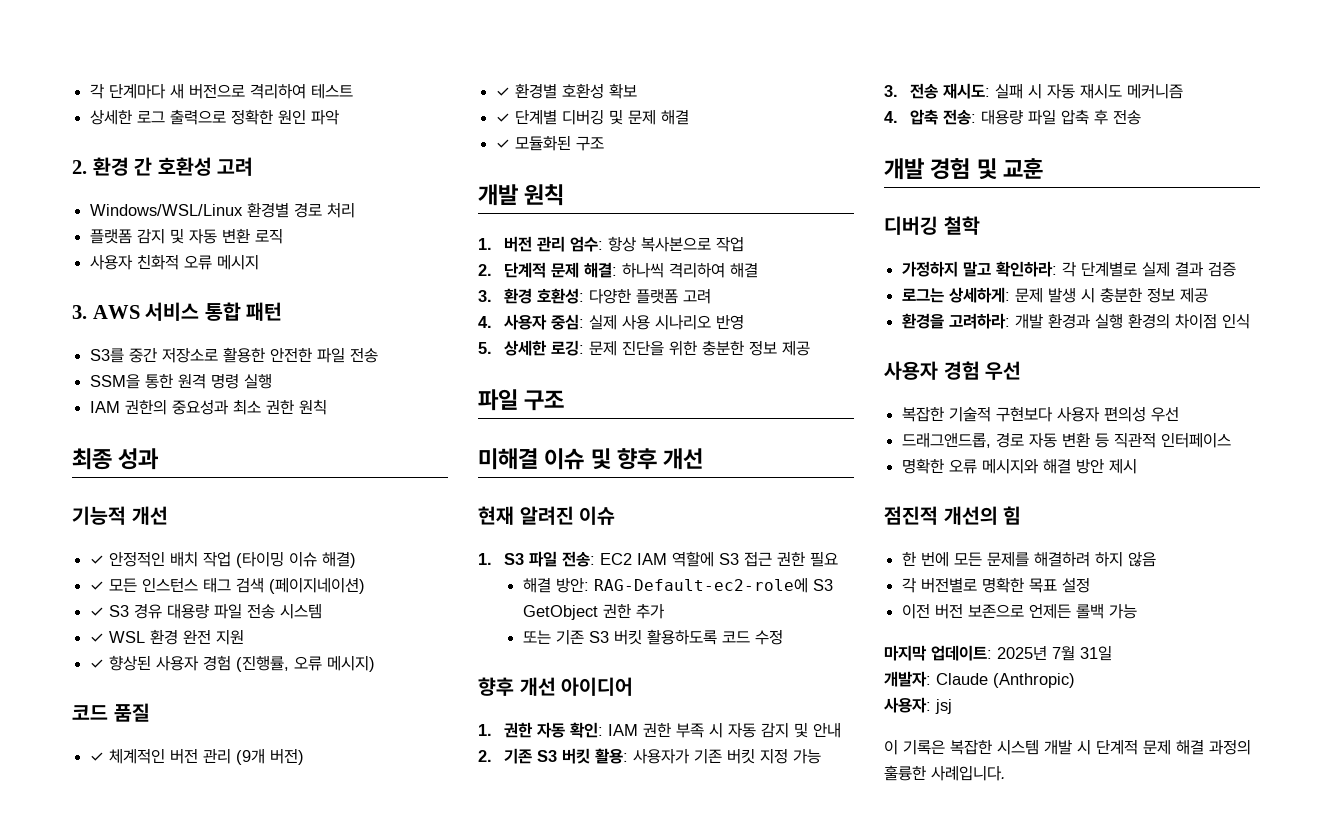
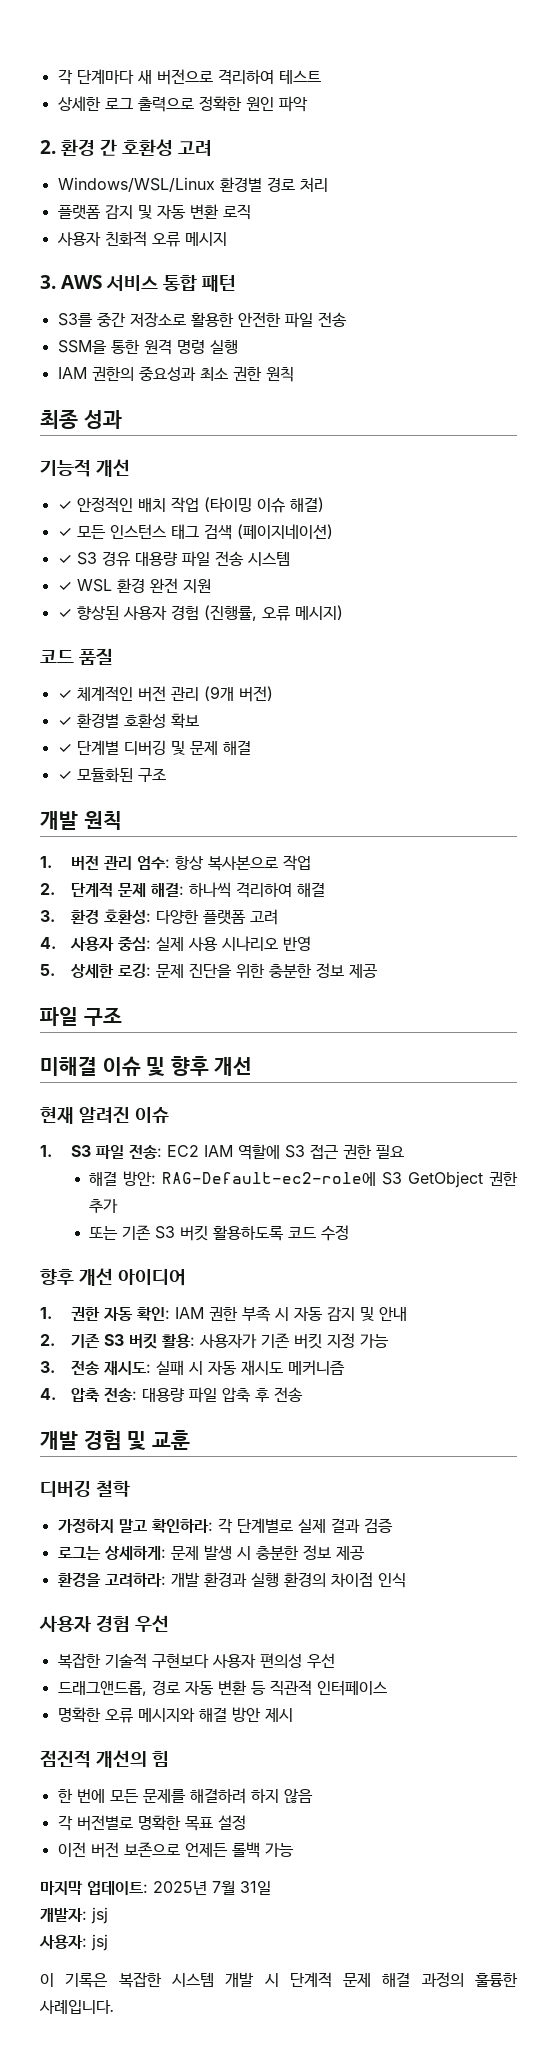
- 개발자: Claude (Anthropic)
+ 개발자: jsj

